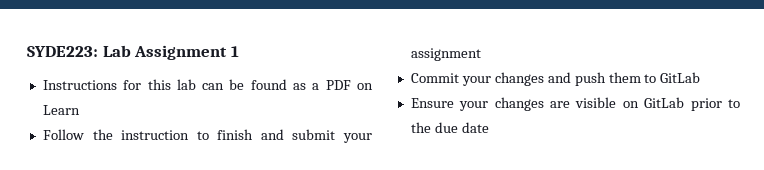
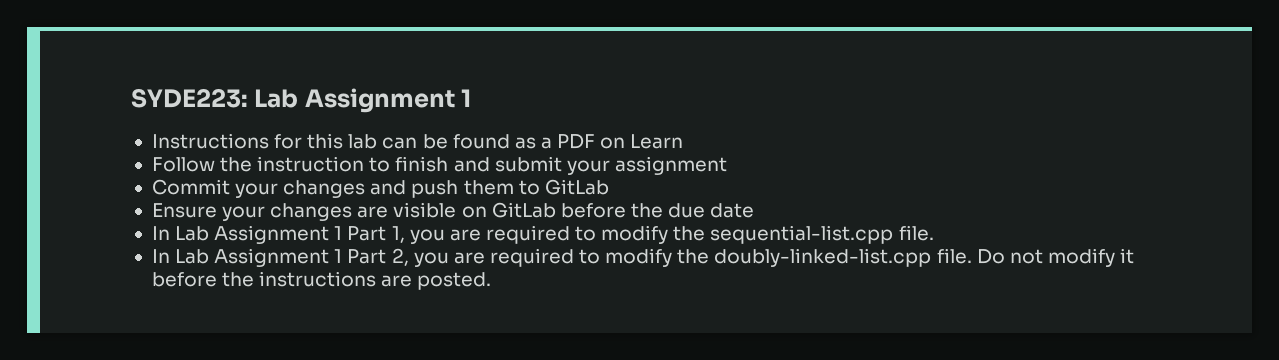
- Ensure your changes are visible on GitLab prior to the due date
+ Ensure your changes are visible on GitLab before the due date
+ In Lab Assignment 1 Part 1, you are required to modify the sequential-list.cpp file.
+ In Lab Assignment 1 Part 2, you are required to modify the doubly-linked-list.cpp file. Do not modify it before the instructions are posted.

